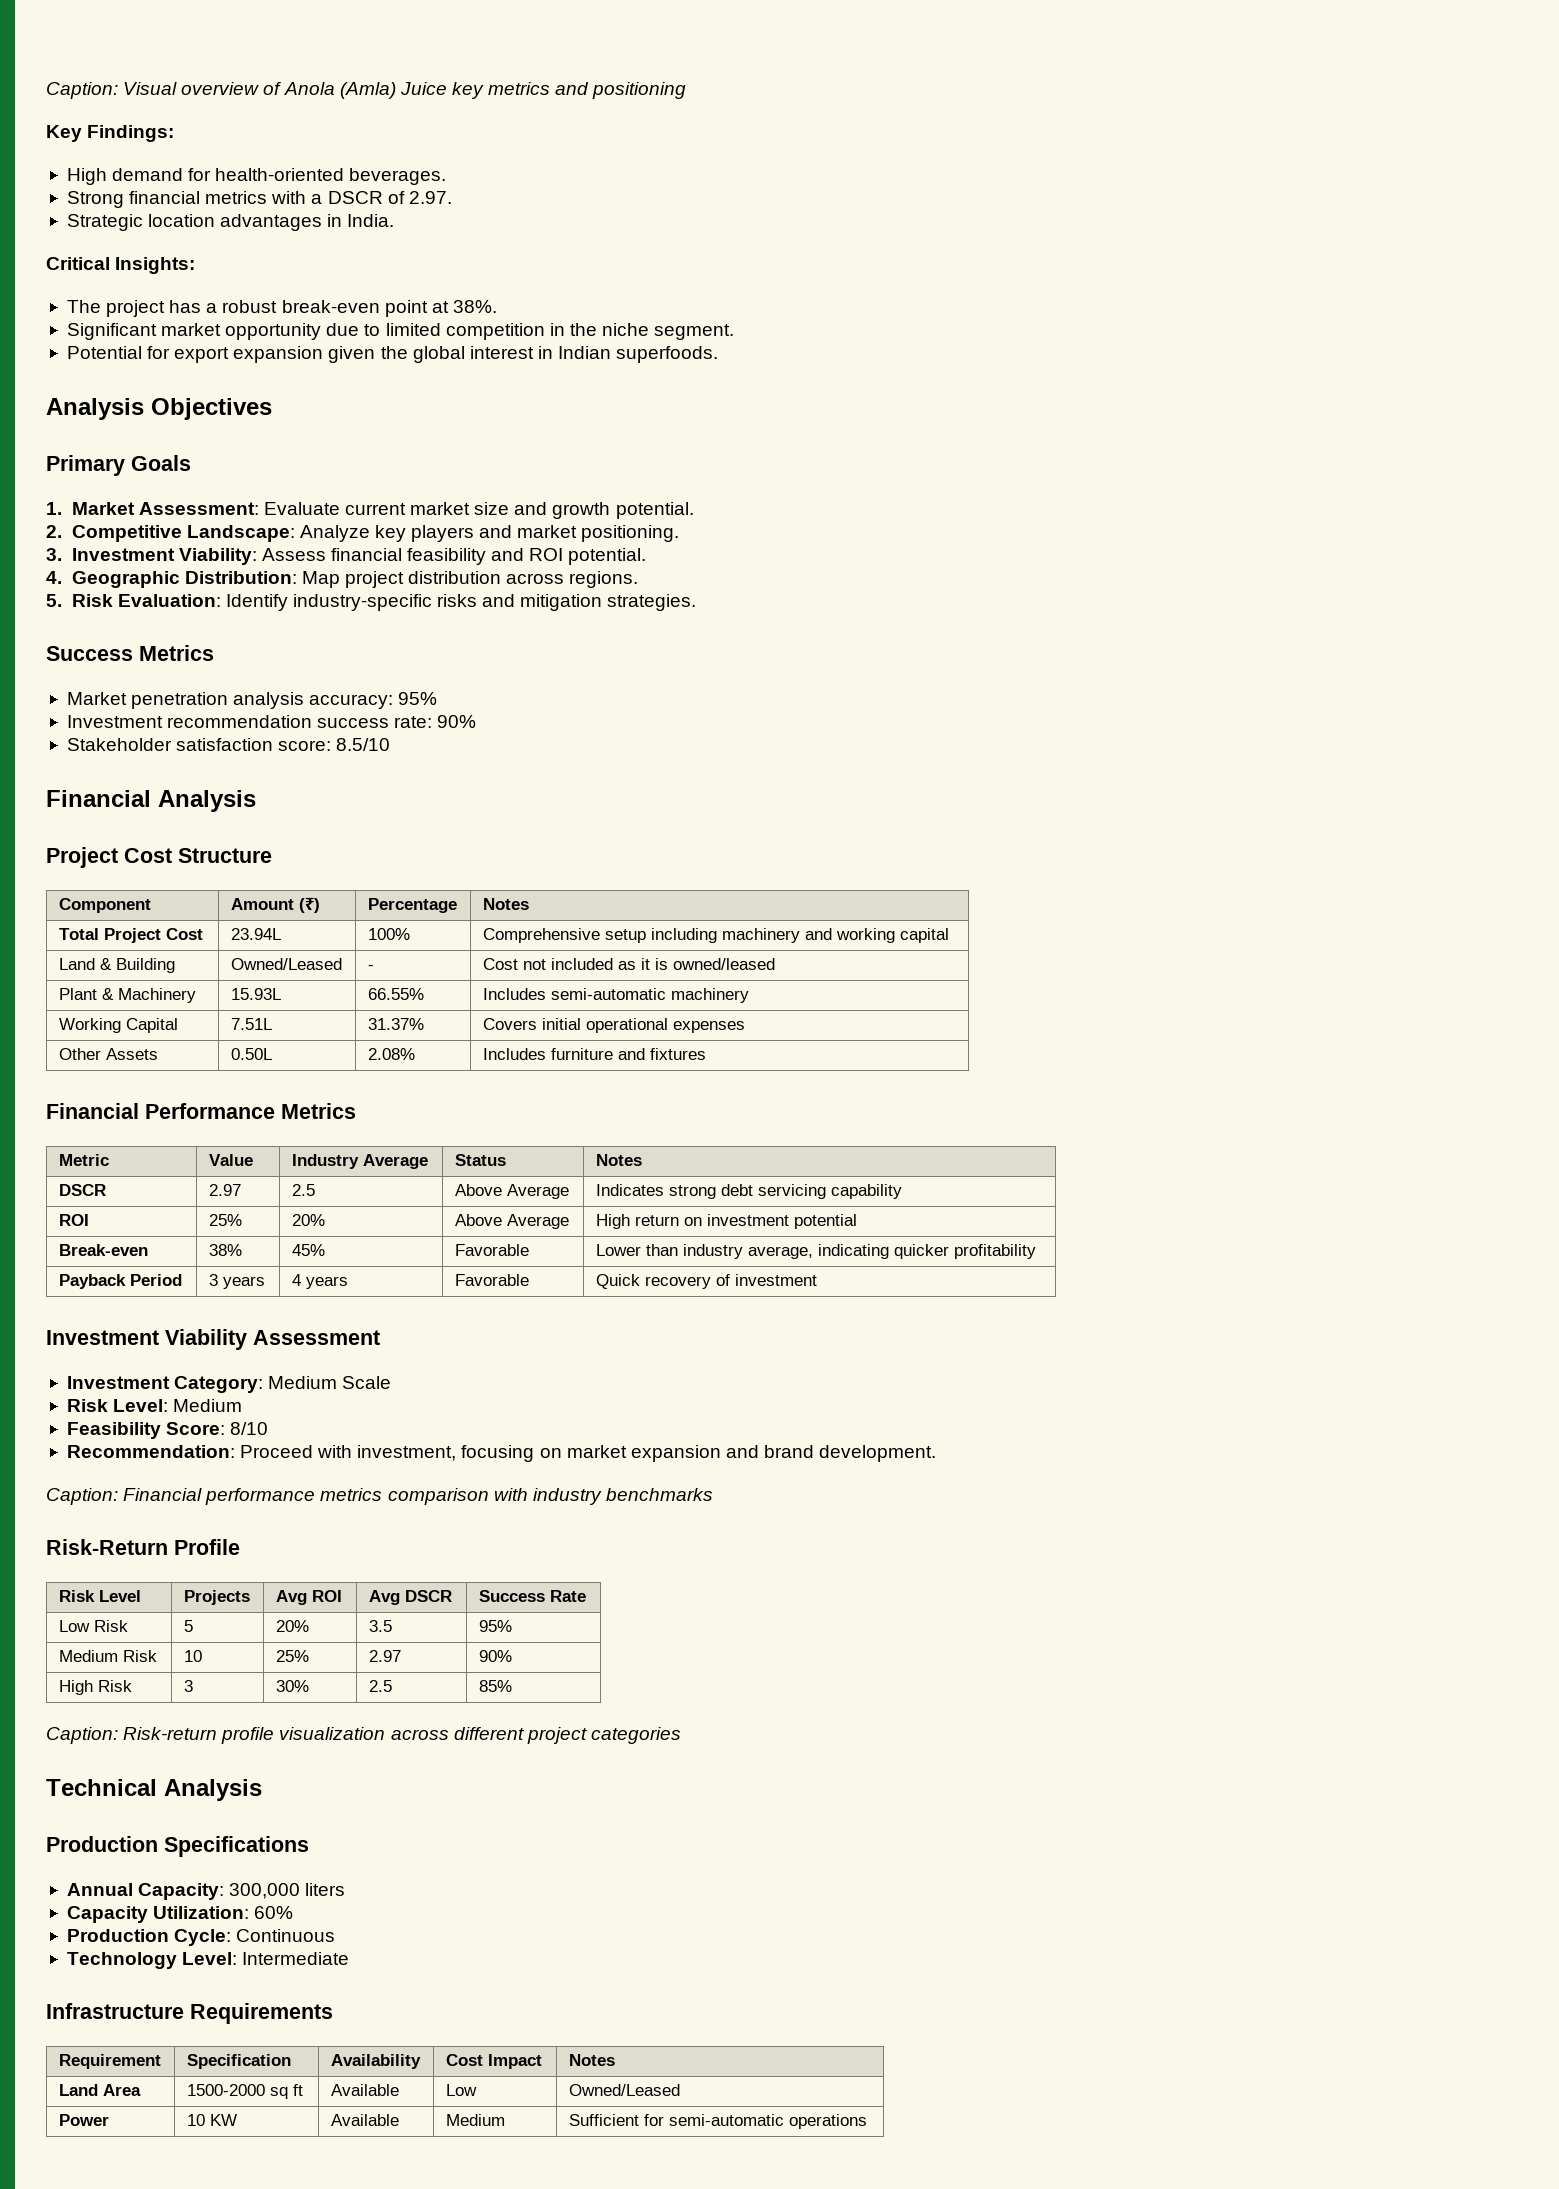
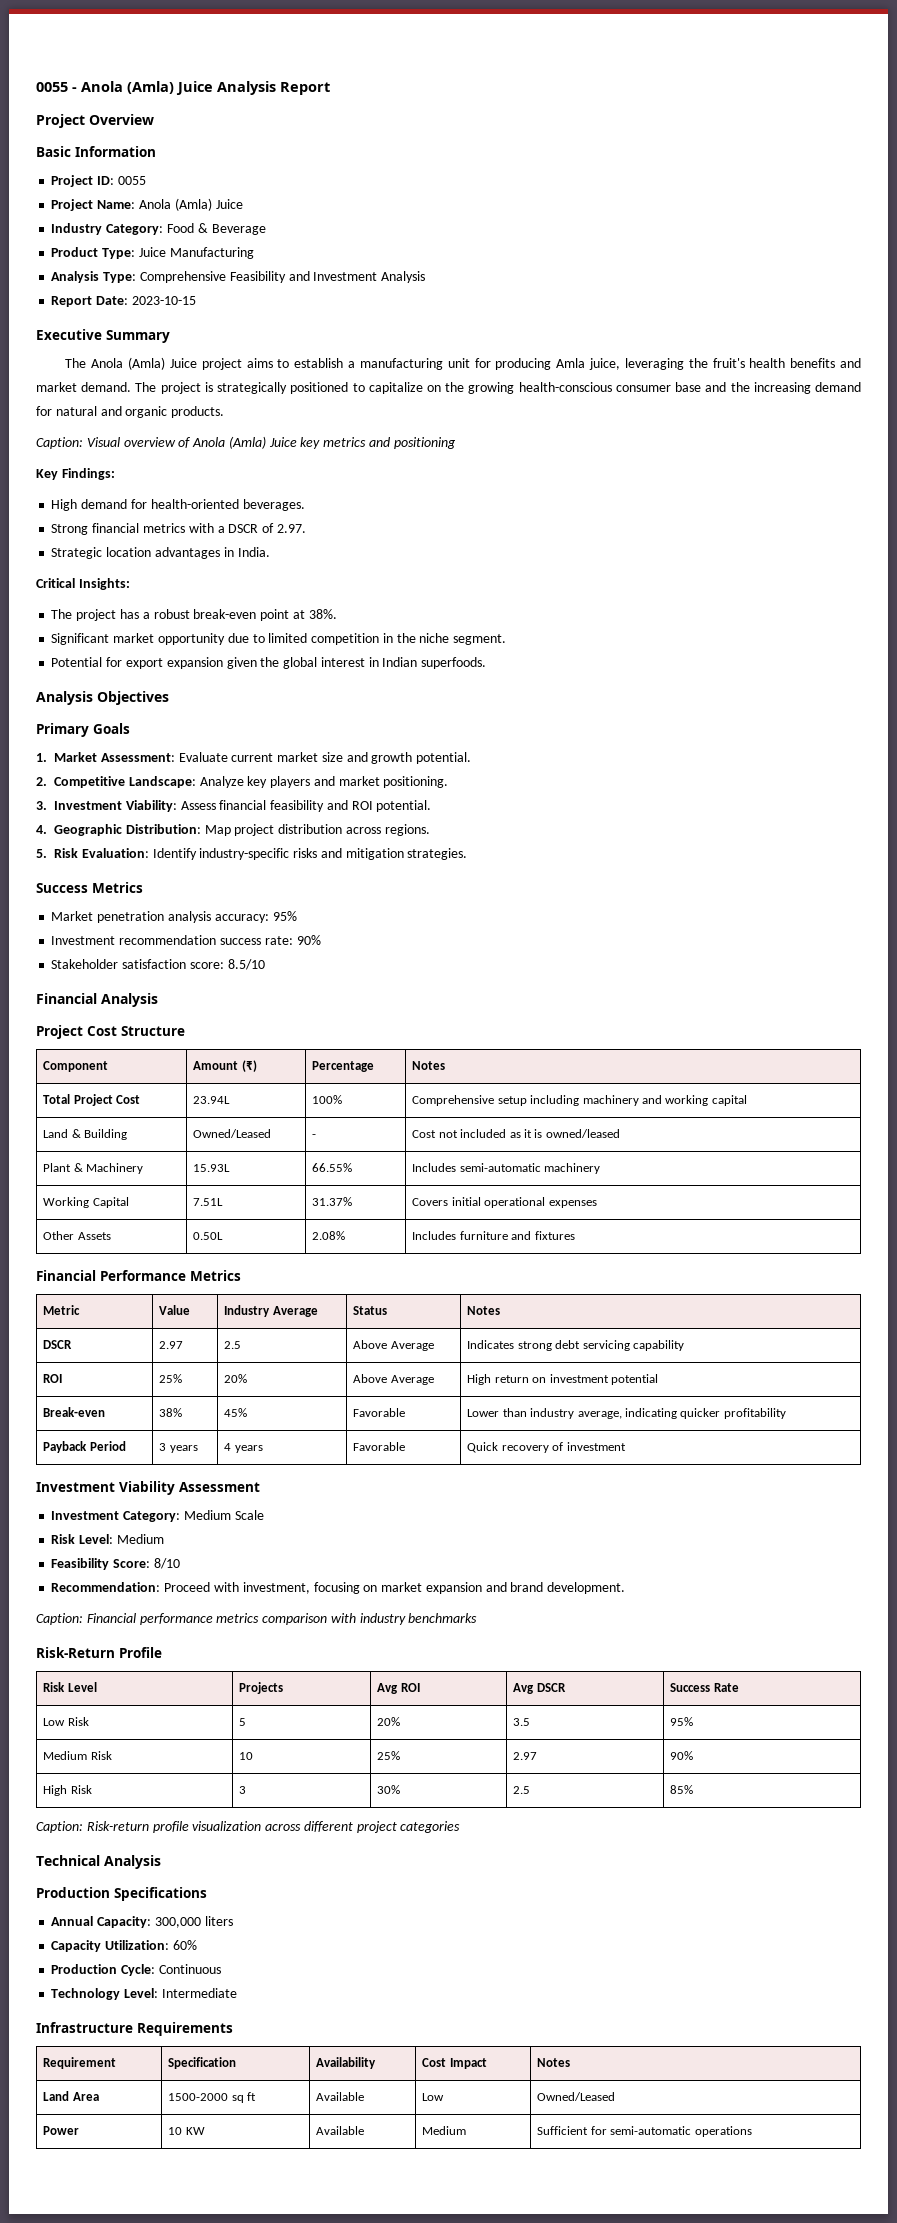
+ 0055 - Anola (Amla) Juice Analysis Report
+ Project Overview
+ Basic Information
+ Project ID: 0055
+ Project Name: Anola (Amla) Juice
+ Industry Category: Food & Beverage
+ Product Type: Juice Manufacturing
+ Analysis Type: Comprehensive Feasibility and Investment Analysis
+ Report Date: 2023-10-15
+ Executive Summary
+ The Anola (Amla) Juice project aims to establish a manufacturing unit for producing Amla juice, leveraging the fruit's health benefits and market demand. The project is strategically positioned to capitalize on the growing health-conscious consumer base and the increasing demand for natural and organic products.

